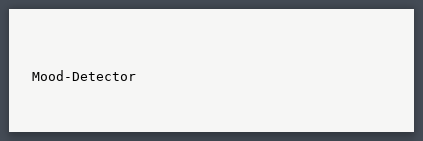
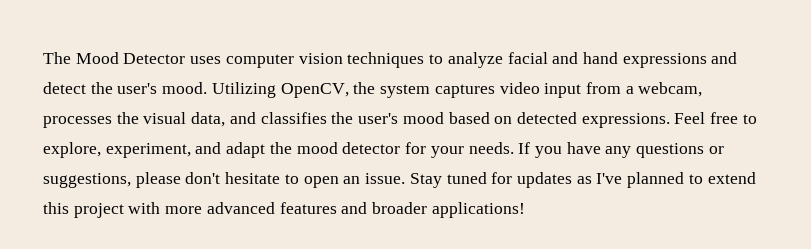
- Mood-Detector
+ The Mood Detector uses computer vision techniques to analyze facial and hand expressions and detect the user's mood. Utilizing OpenCV, the system captures video input from a webcam, processes the visual data, and classifies the user's mood based on detected expressions. Feel free to explore, experiment, and adapt the mood detector for your needs. If you have any questions or suggestions, please don't hesitate to open an issue. Stay tuned for updates as I've planned to extend this project with more advanced features and broader applications!

